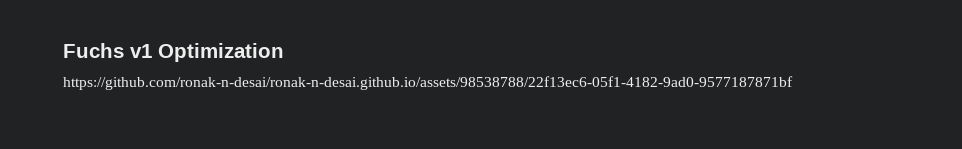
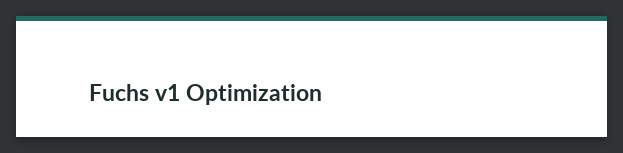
- https://github.com/ronak-n-desai/ronak-n-desai.github.io/assets/98538788/22f13ec6-05f1-4182-9ad0-9577187871bf

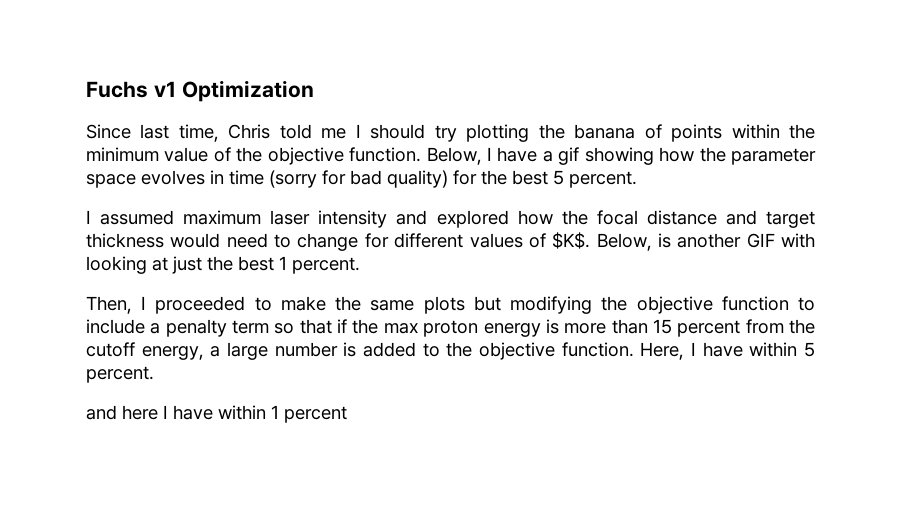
+ Since last time, Chris told me I should try plotting the banana of points within the minimum value of the objective function. Below, I have a gif showing how the parameter space evolves in time (sorry for bad quality) for the best 5 percent.
+ I assumed maximum laser intensity and explored how the focal distance and target thickness would need to change for different values of $K$. Below, is another GIF with looking at just the best 1 percent.
+ Then, I proceeded to make the same plots but modifying the objective function to include a penalty term so that if the max proton energy is more than 15 percent from the cutoff energy, a large number is added to the objective function. Here, I have within 5 percent.
+ and here I have within 1 percent

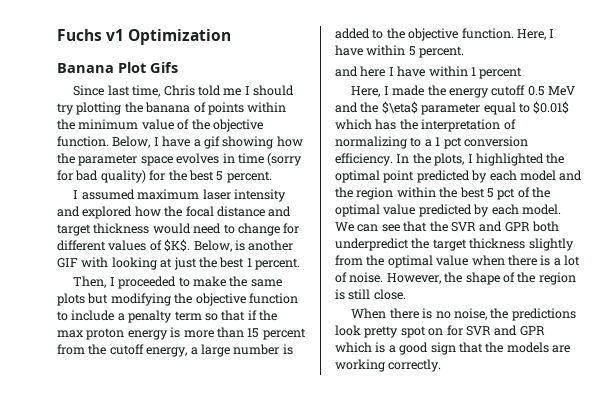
+ Banana Plot Gifs
+ Here, I made the energy cutoff 0.5 MeV and the $\eta$ parameter equal to $0.01$ which has the interpretation of normalizing to a 1 pct conversion efficiency. In the plots, I highlighted the optimal point predicted by each model and the region within the best 5 pct of the optimal value predicted by each model. We can see that the SVR and GPR both underpredict the target thickness slightly from the optimal value when there is a lot of noise. However, the shape of the region is still close.
+ When there is no noise, the predictions look pretty spot on for SVR and GPR which is a good sign that the models are working correctly.

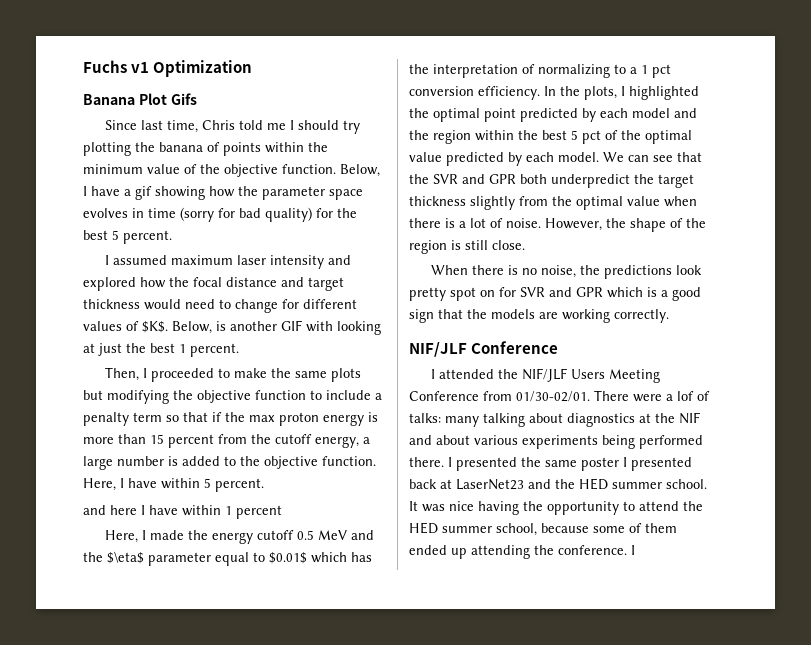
+ NIF/JLF Conference
+ I attended the NIF/JLF Users Meeting Conference from 01/30-02/01. There were a lof of talks: many talking about diagnostics at the NIF and about various experiments being performed there. I presented the same poster I presented back at LaserNet23 and the HED summer school. It was nice having the opportunity to attend the HED summer school, because some of them ended up attending the conference. I

